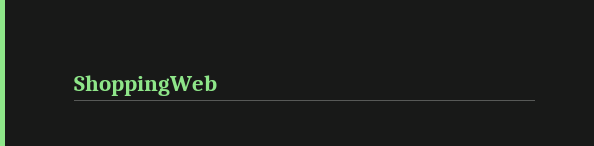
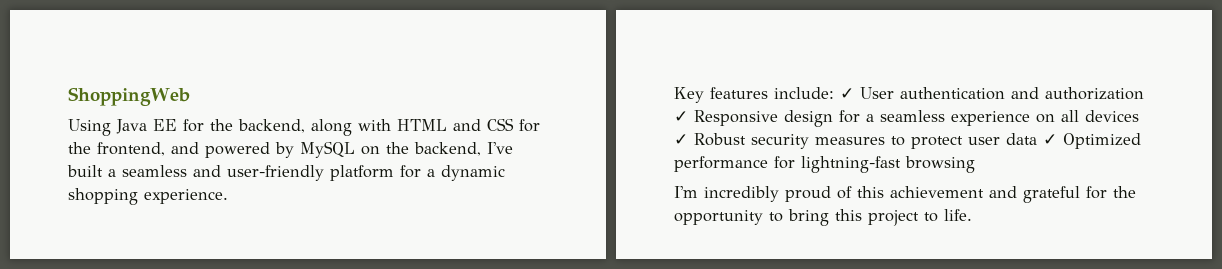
+ Using Java EE for the backend, along with HTML and CSS for the frontend, and powered by MySQL on the backend, I've built a seamless and user-friendly platform for a dynamic shopping experience.
+ Key features include: ✓ User authentication and authorization ✓ Responsive design for a seamless experience on all devices ✓ Robust security measures to protect user data ✓ Optimized performance for lightning-fast browsing
+ I'm incredibly proud of this achievement and grateful for the opportunity to bring this project to life.

